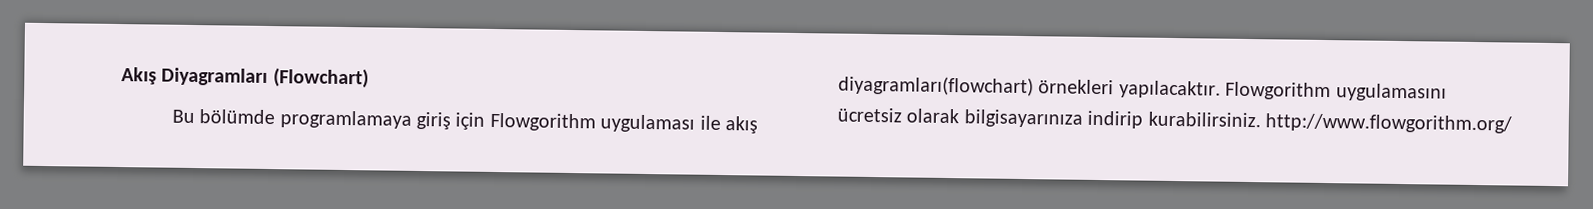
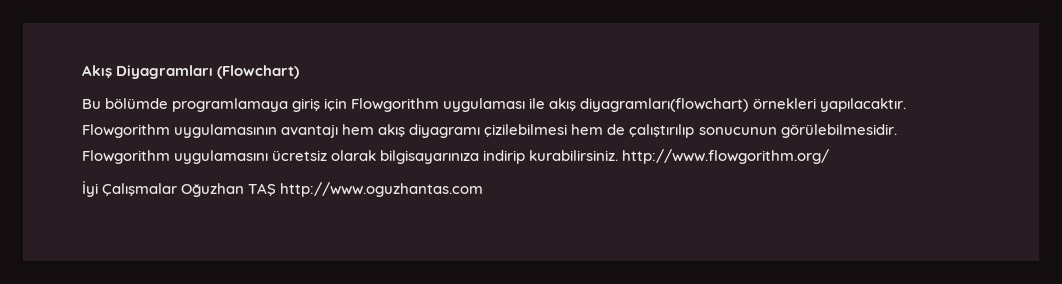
- Flowgorithm uygulamasını ücretsiz olarak bilgisayarınıza indirip kurabilirsiniz. http://www.flowgorithm.org/
+ Flowgorithm uygulamasının avantajı hem akış diyagramı çizilebilmesi hem de çalıştırılıp sonucunun görülebilmesidir. Flowgorithm uygulamasını ücretsiz olarak bilgisayarınıza indirip kurabilirsiniz. http://www.flowgorithm.org/
+ İyi Çalışmalar Oğuzhan TAŞ http://www.oguzhantas.com

